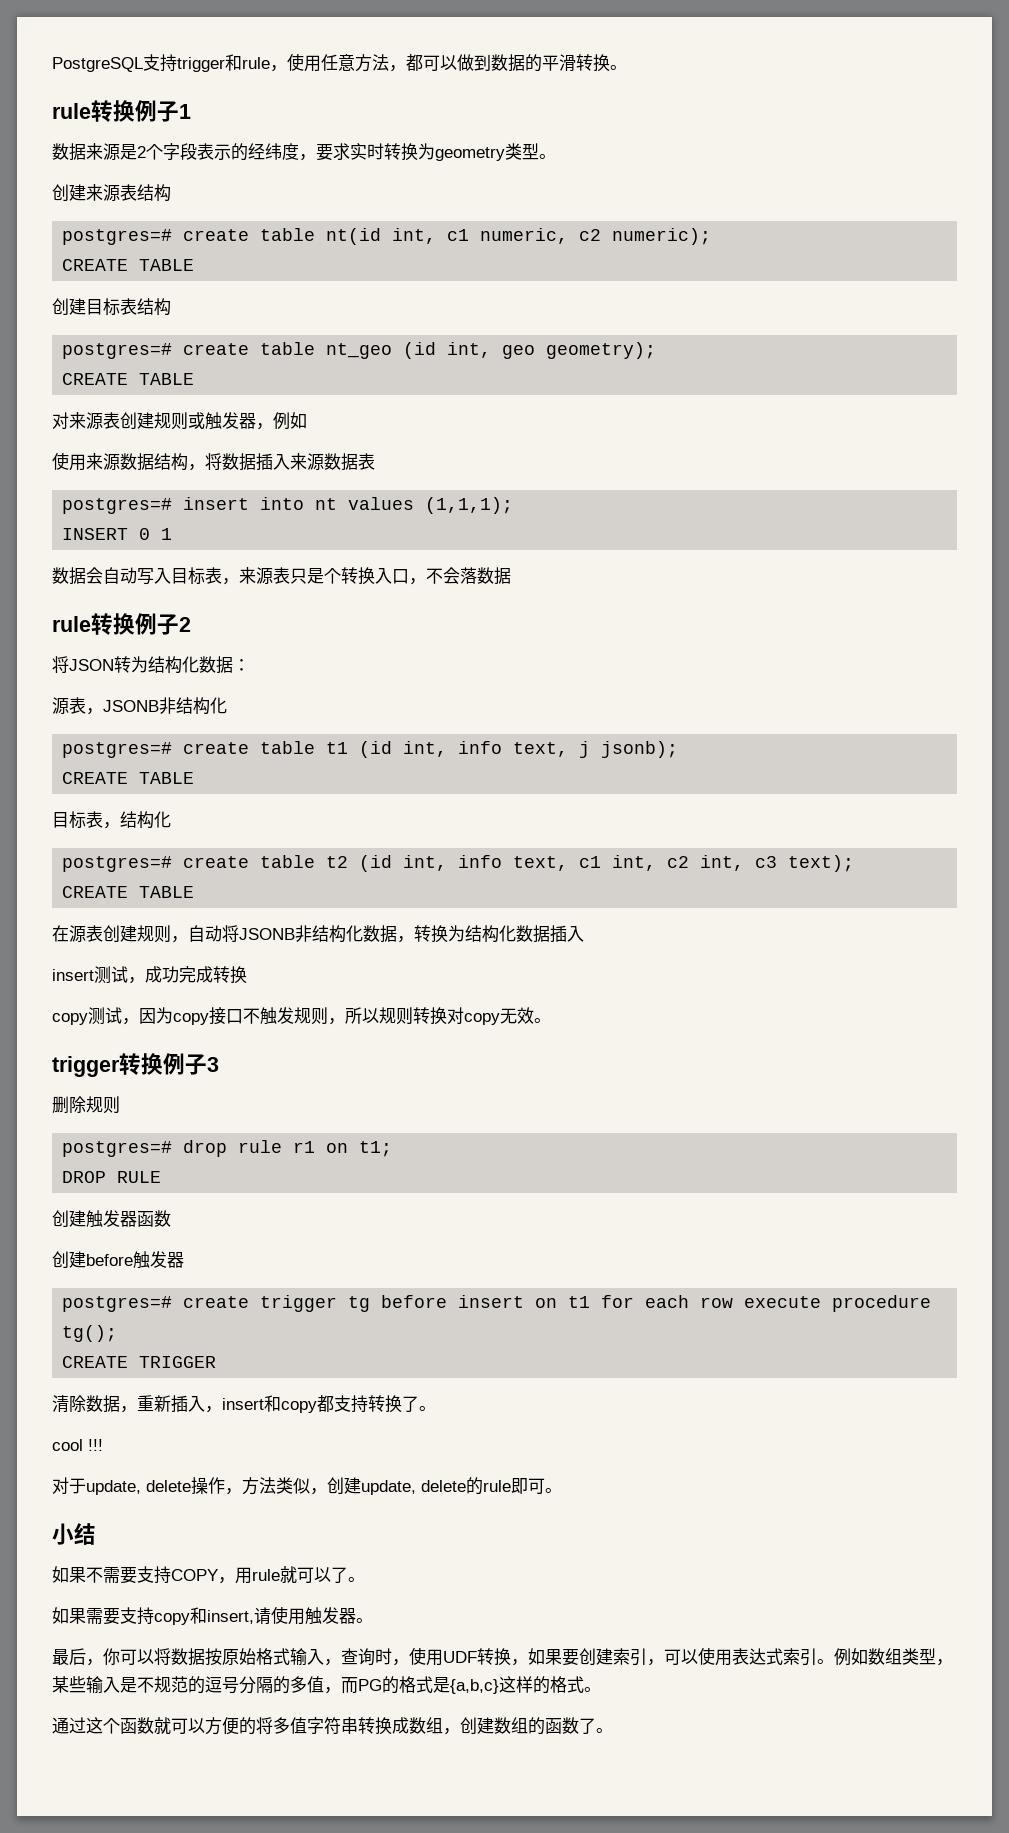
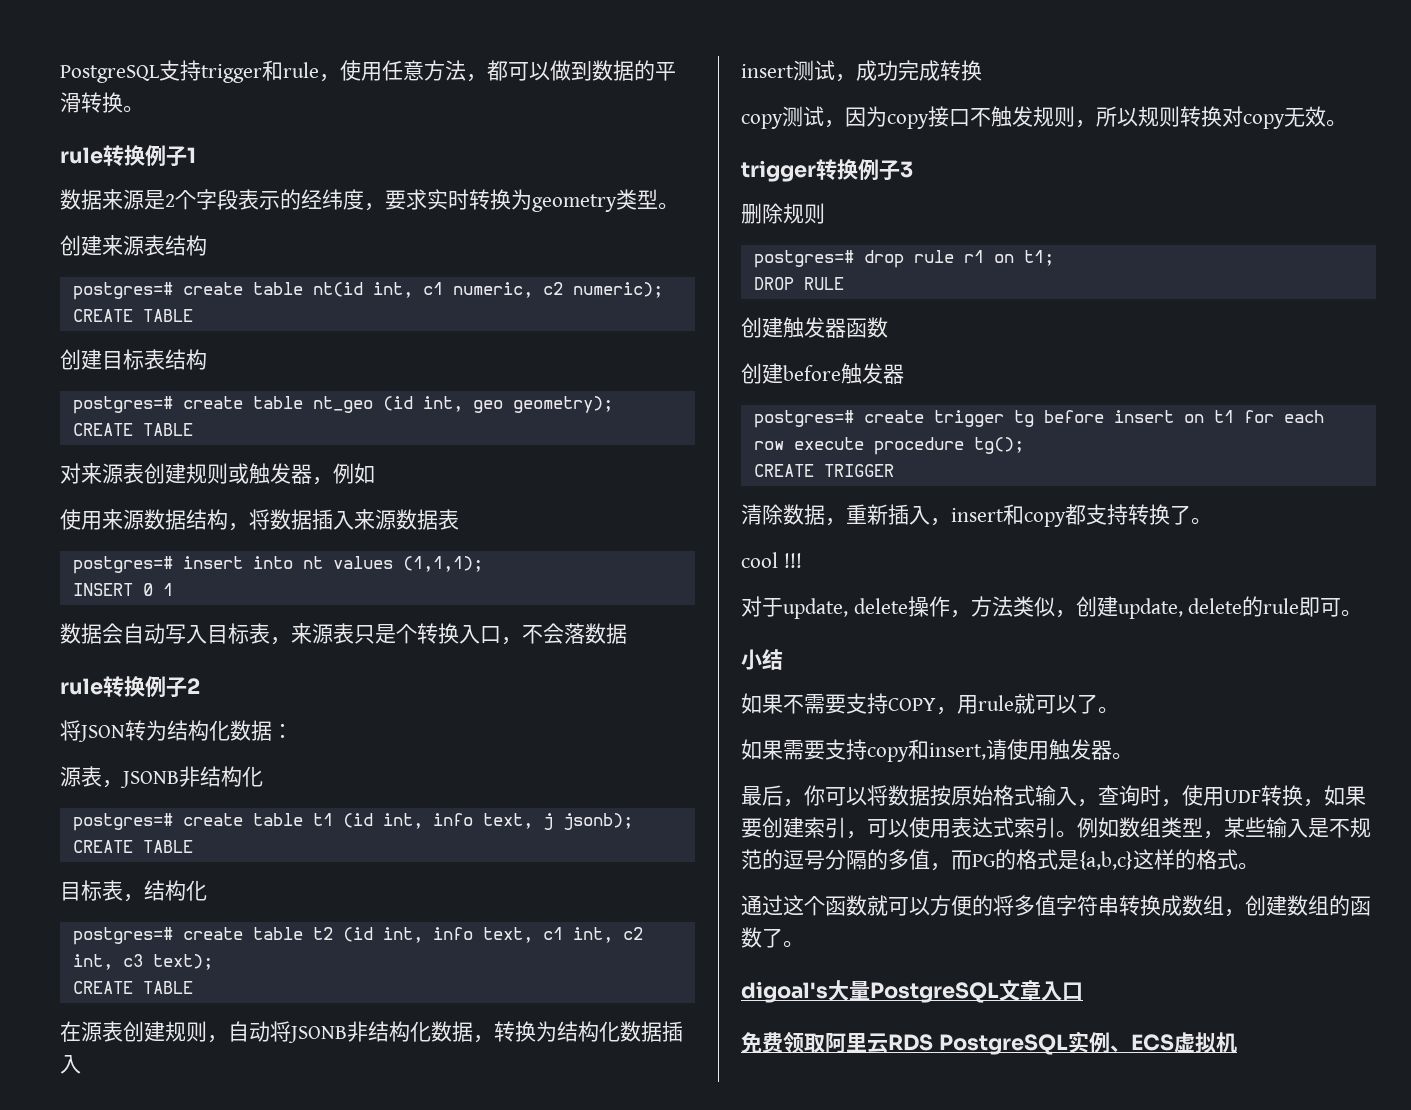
+ digoal's大量PostgreSQL文章入口
+ 免费领取阿里云RDS PostgreSQL实例、ECS虚拟机

